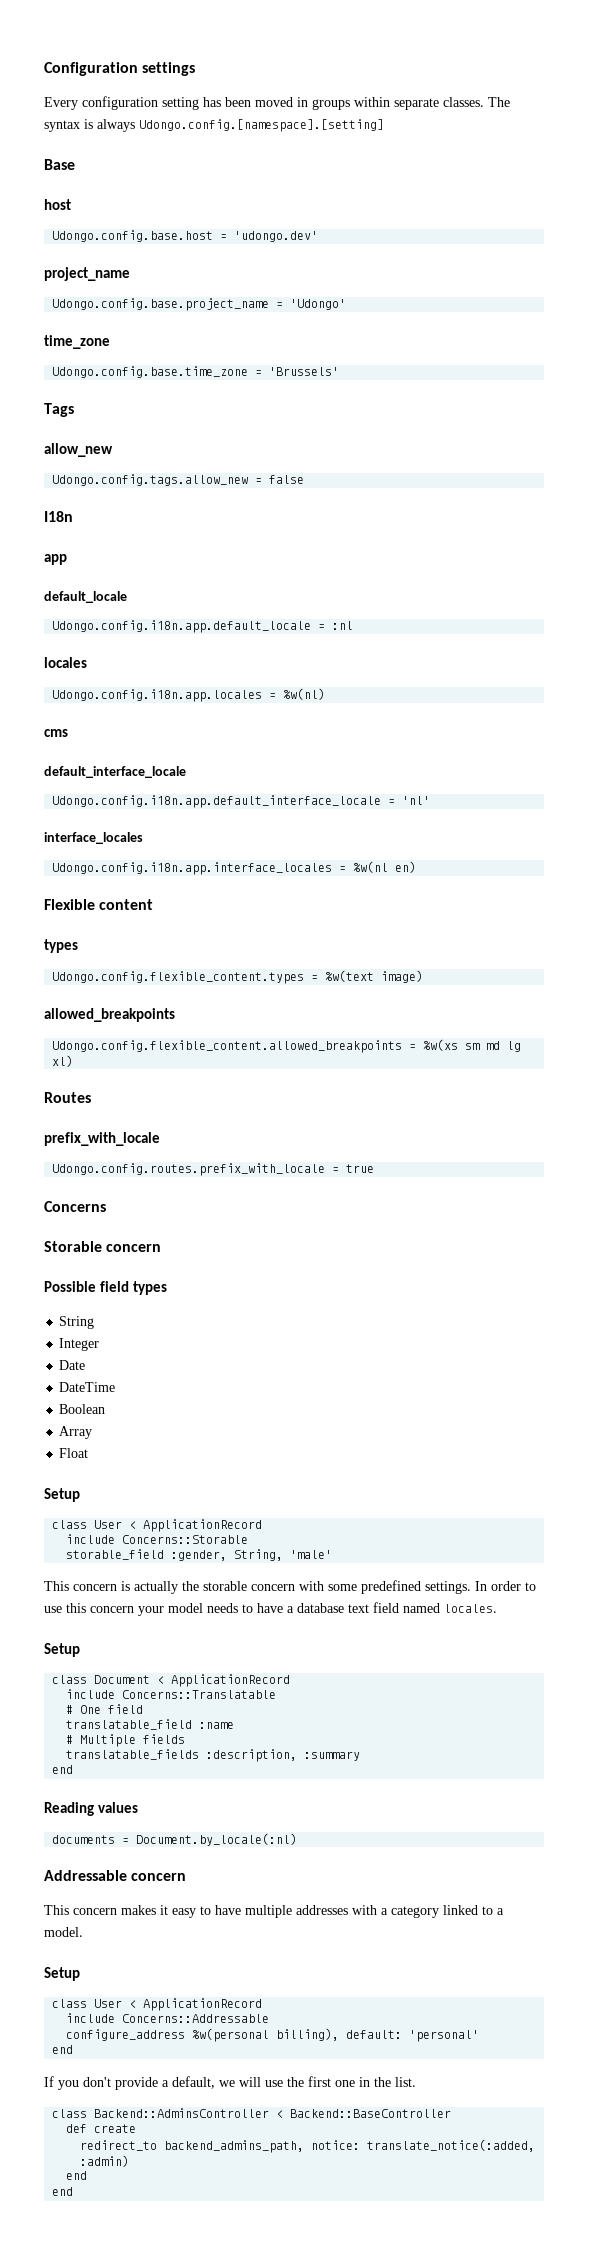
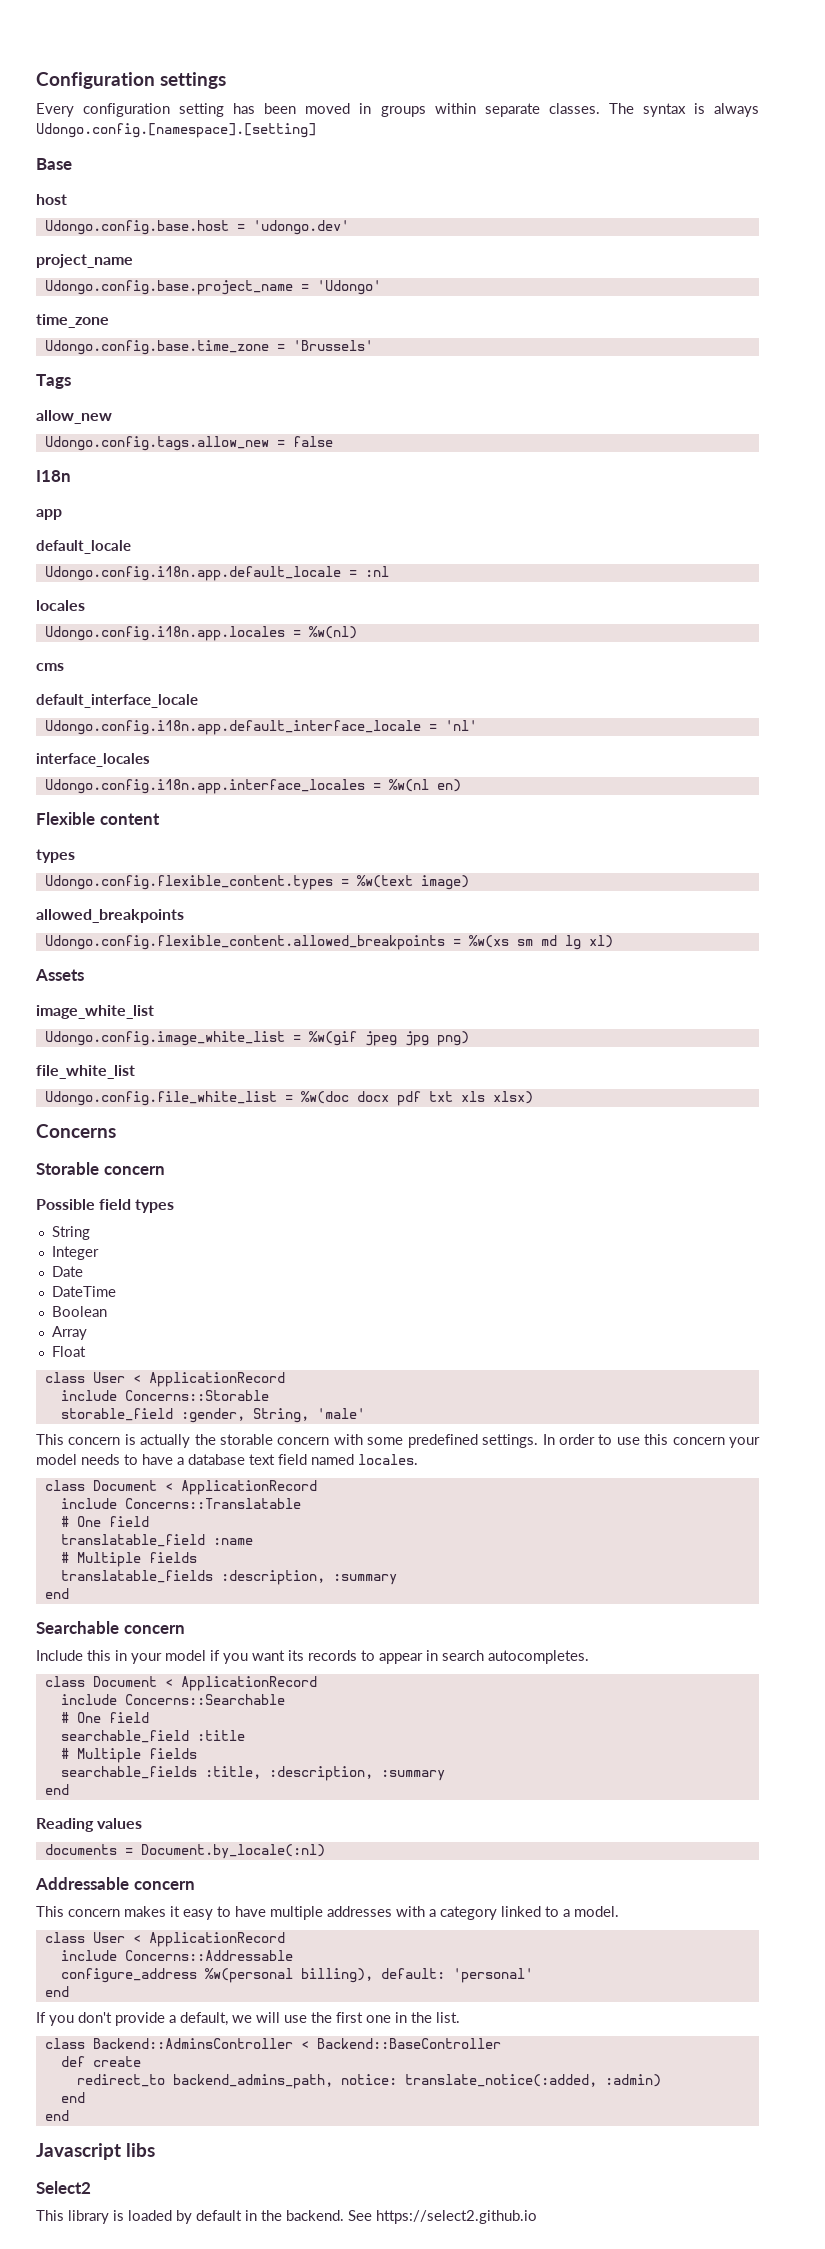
- Routes
- prefix_with_locale
- Udongo.config.routes.prefix_with_locale = true
+ Assets
+ image_white_list
+ Udongo.config.image_white_list = %w(gif jpeg jpg png)
+ file_white_list
+ Udongo.config.file_white_list = %w(doc docx pdf txt xls xlsx)
  Float
- Setup
  In order to use this concern your model needs to have a database text field named locales.
- Setup
+ Searchable concern
+ Include this in your model if you want its records to appear in search autocompletes.
+ class Document < ApplicationRecord
+ include Concerns::Searchable
+ # One field
+ searchable_field :title
+ # Multiple fields
+ searchable_fields :title, :description, :summary
+ end
  This concern makes it easy to have multiple addresses with a category linked to a model.
- Setup
+ Javascript libs
+ Select2
+ This library is loaded by default in the backend. See https://select2.github.io

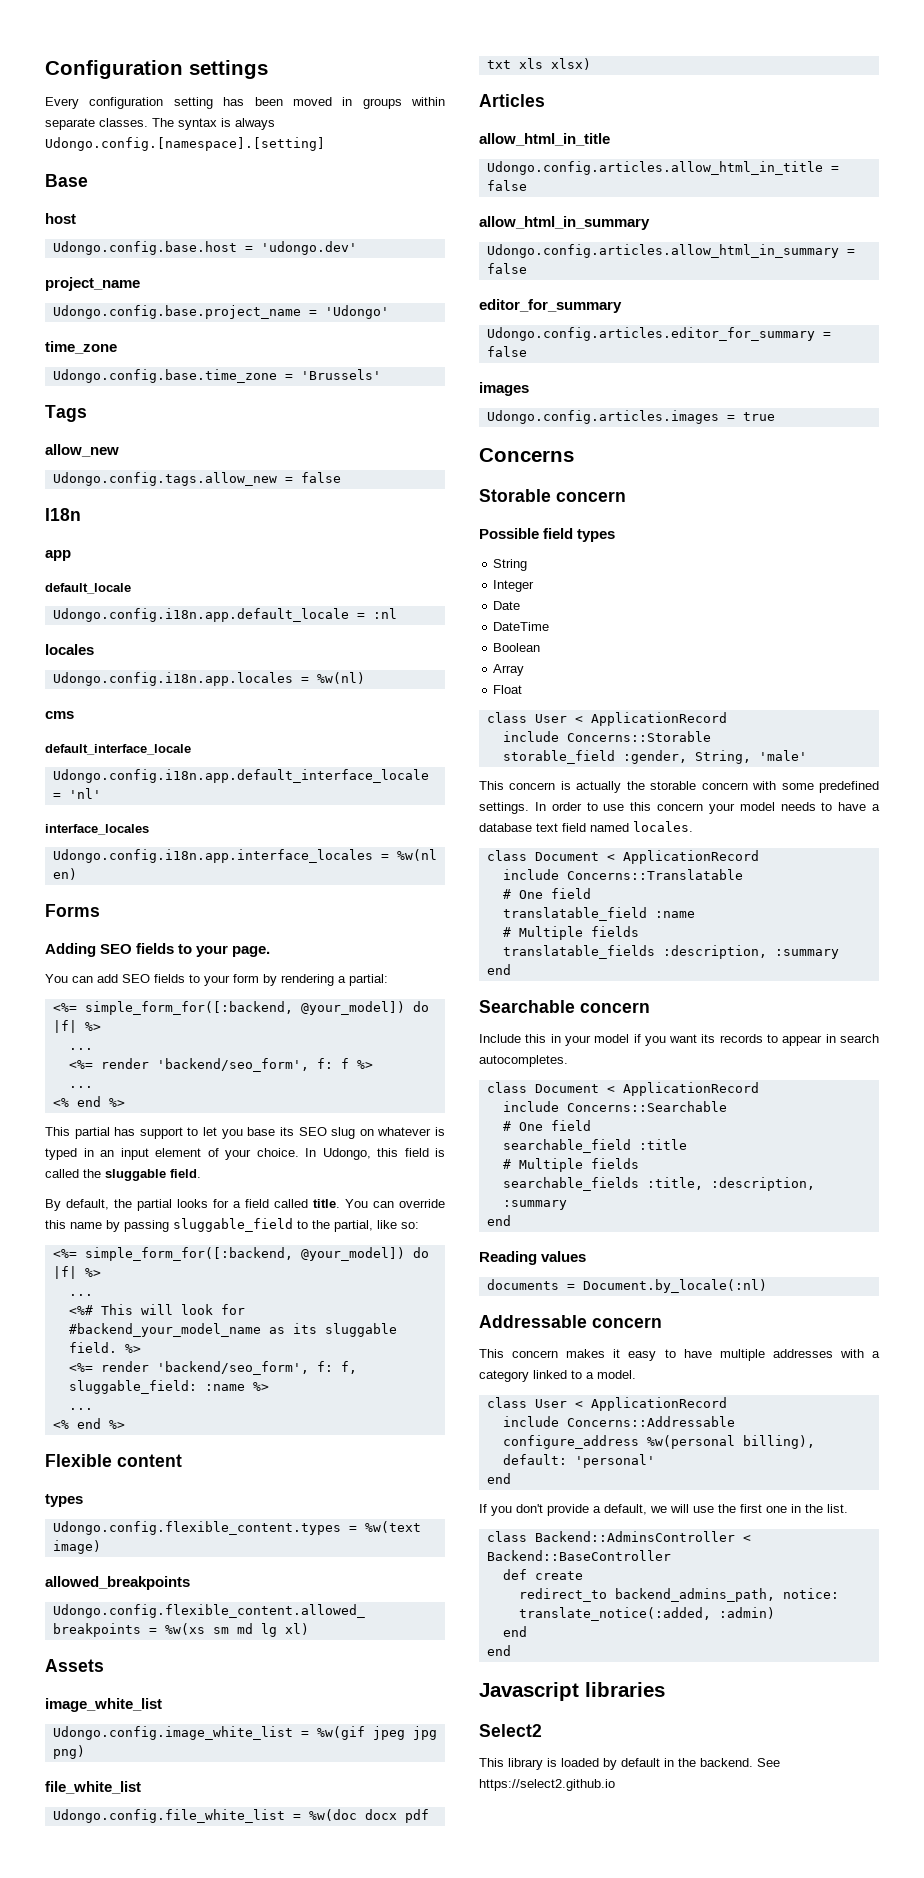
+ Forms
+ Adding SEO fields to your page.
+ You can add SEO fields to your form by rendering a partial:
+ <%= simple_form_for([:backend, @your_model]) do |f| %>
+ ...
+ <%= render 'backend/seo_form', f: f %>
+ ...
+ <% end %>
+ This partial has support to let you base its SEO slug on whatever is typed in an input element of your choice. In Udongo, this field is called the sluggable field.
+ By default, the partial looks for a field called title. You can override this name by passing sluggable_field to the partial, like so:
+ <%= simple_form_for([:backend, @your_model]) do |f| %>
+ ...
+ <%# This will look for #backend_your_model_name as its sluggable field. %>
+ <%= render 'backend/seo_form', f: f, sluggable_field: :name %>
+ ...
+ <% end %>
+ Articles
+ allow_html_in_title
+ Udongo.config.articles.allow_html_in_title = false
+ allow_html_in_summary
+ Udongo.config.articles.allow_html_in_summary = false
+ editor_for_summary
+ Udongo.config.articles.editor_for_summary = false
+ images
+ Udongo.config.articles.images = true
- Javascript libs
+ Javascript libraries

